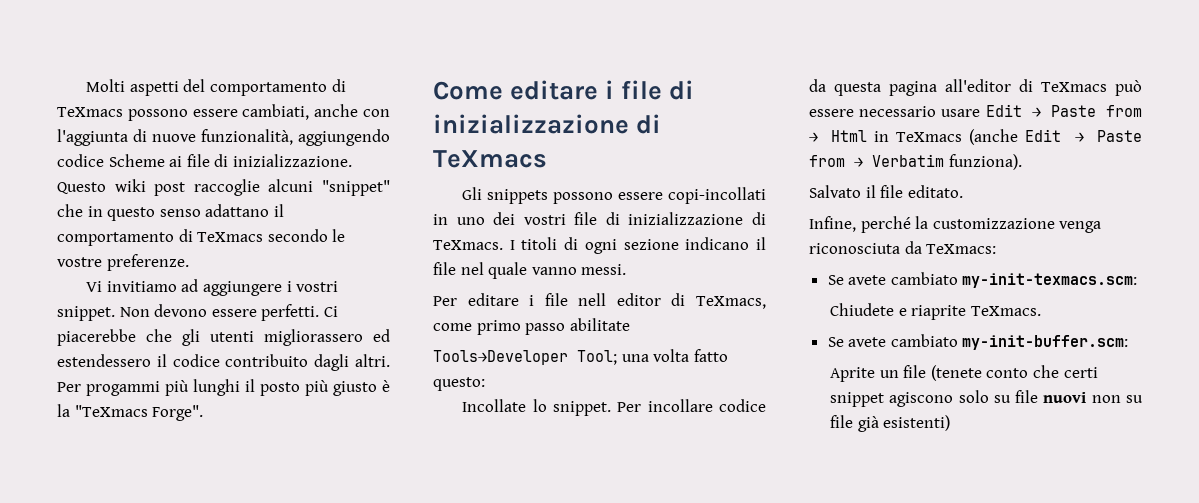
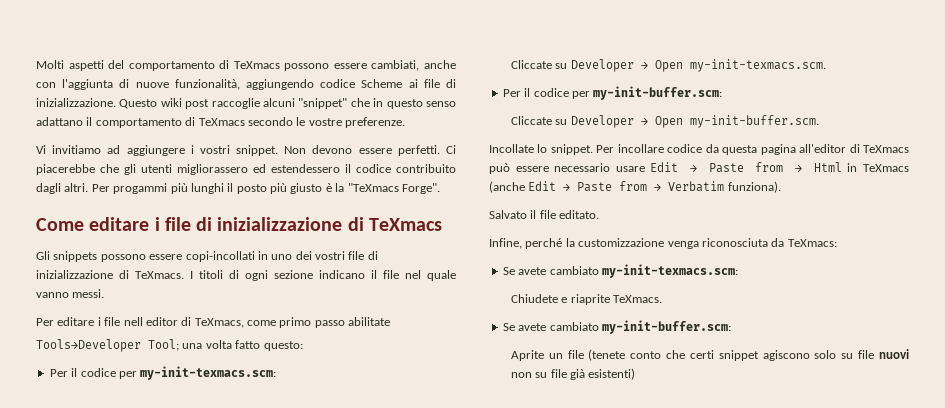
+ Per il codice per my-init-texmacs.scm:
+ Cliccate su Developer → Open my-init-texmacs.scm.
+ Per il codice per my-init-buffer.scm:
+ Cliccate su Developer → Open my-init-buffer.scm.

